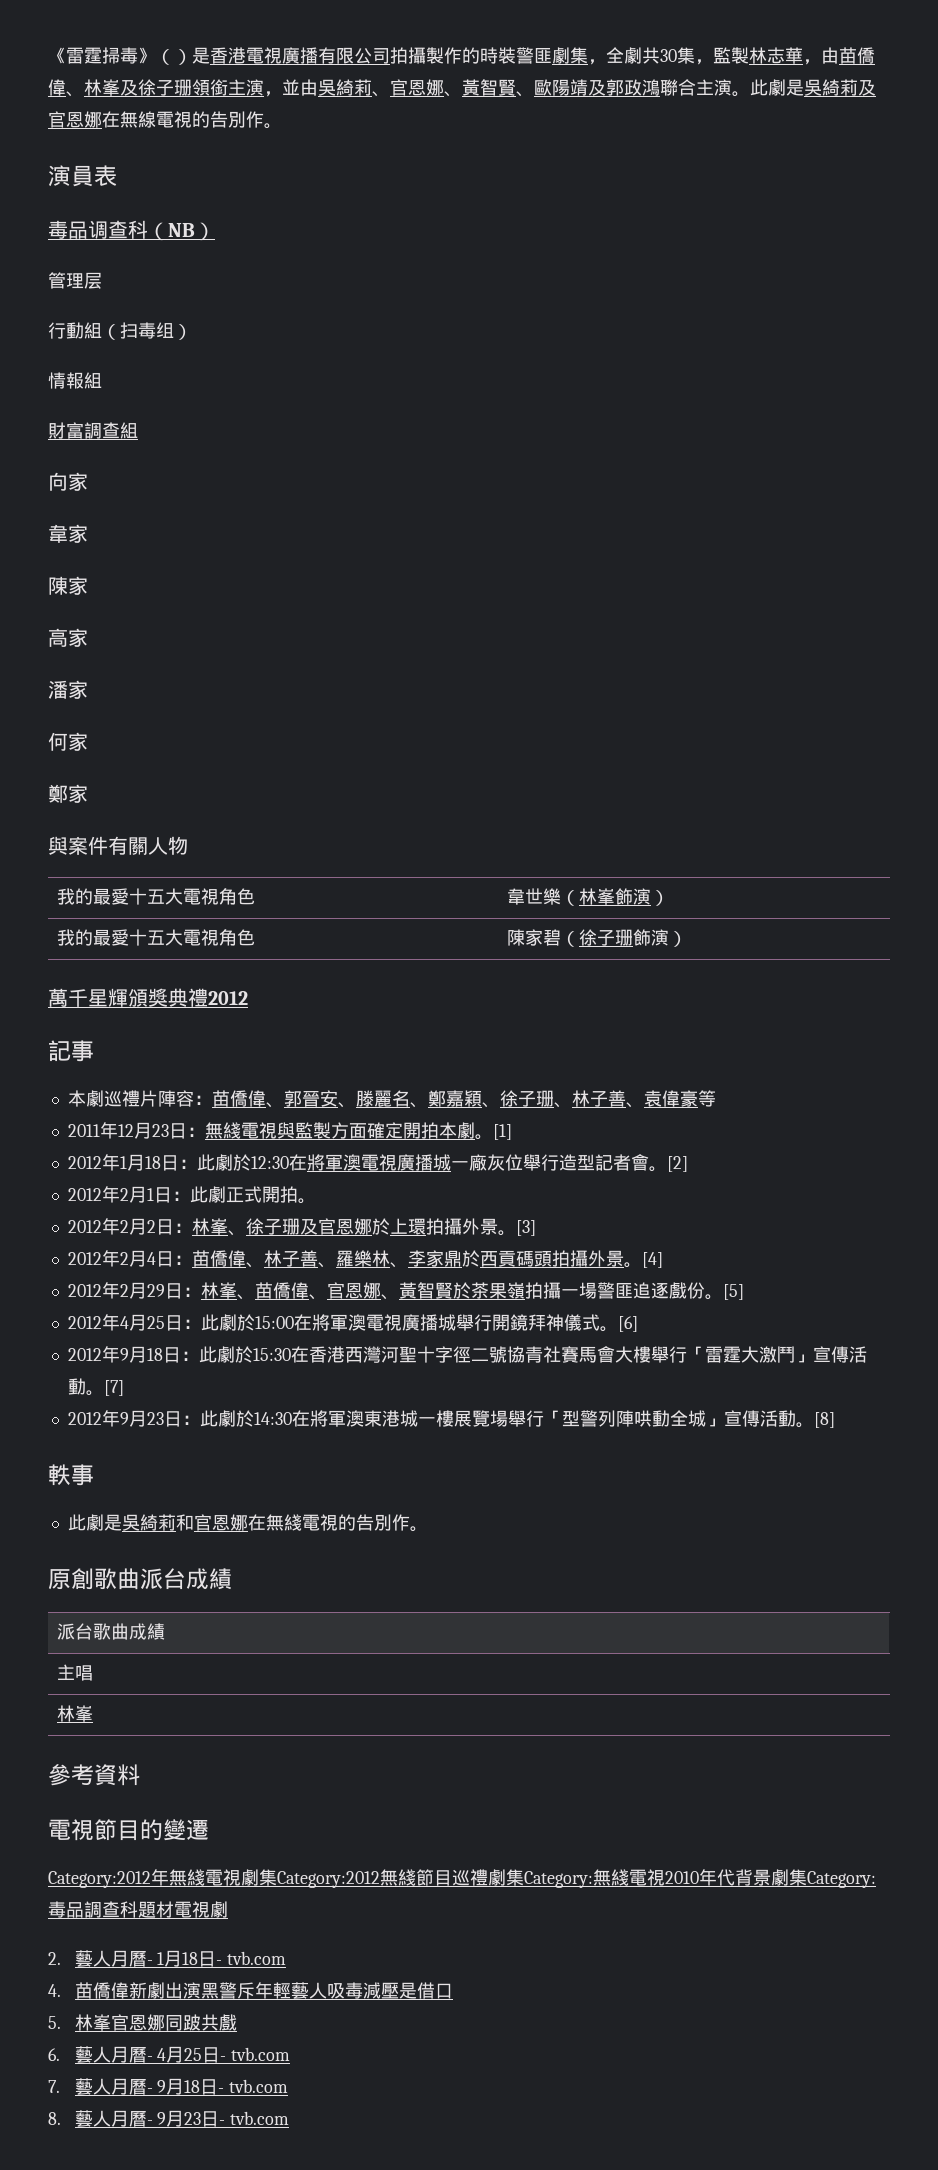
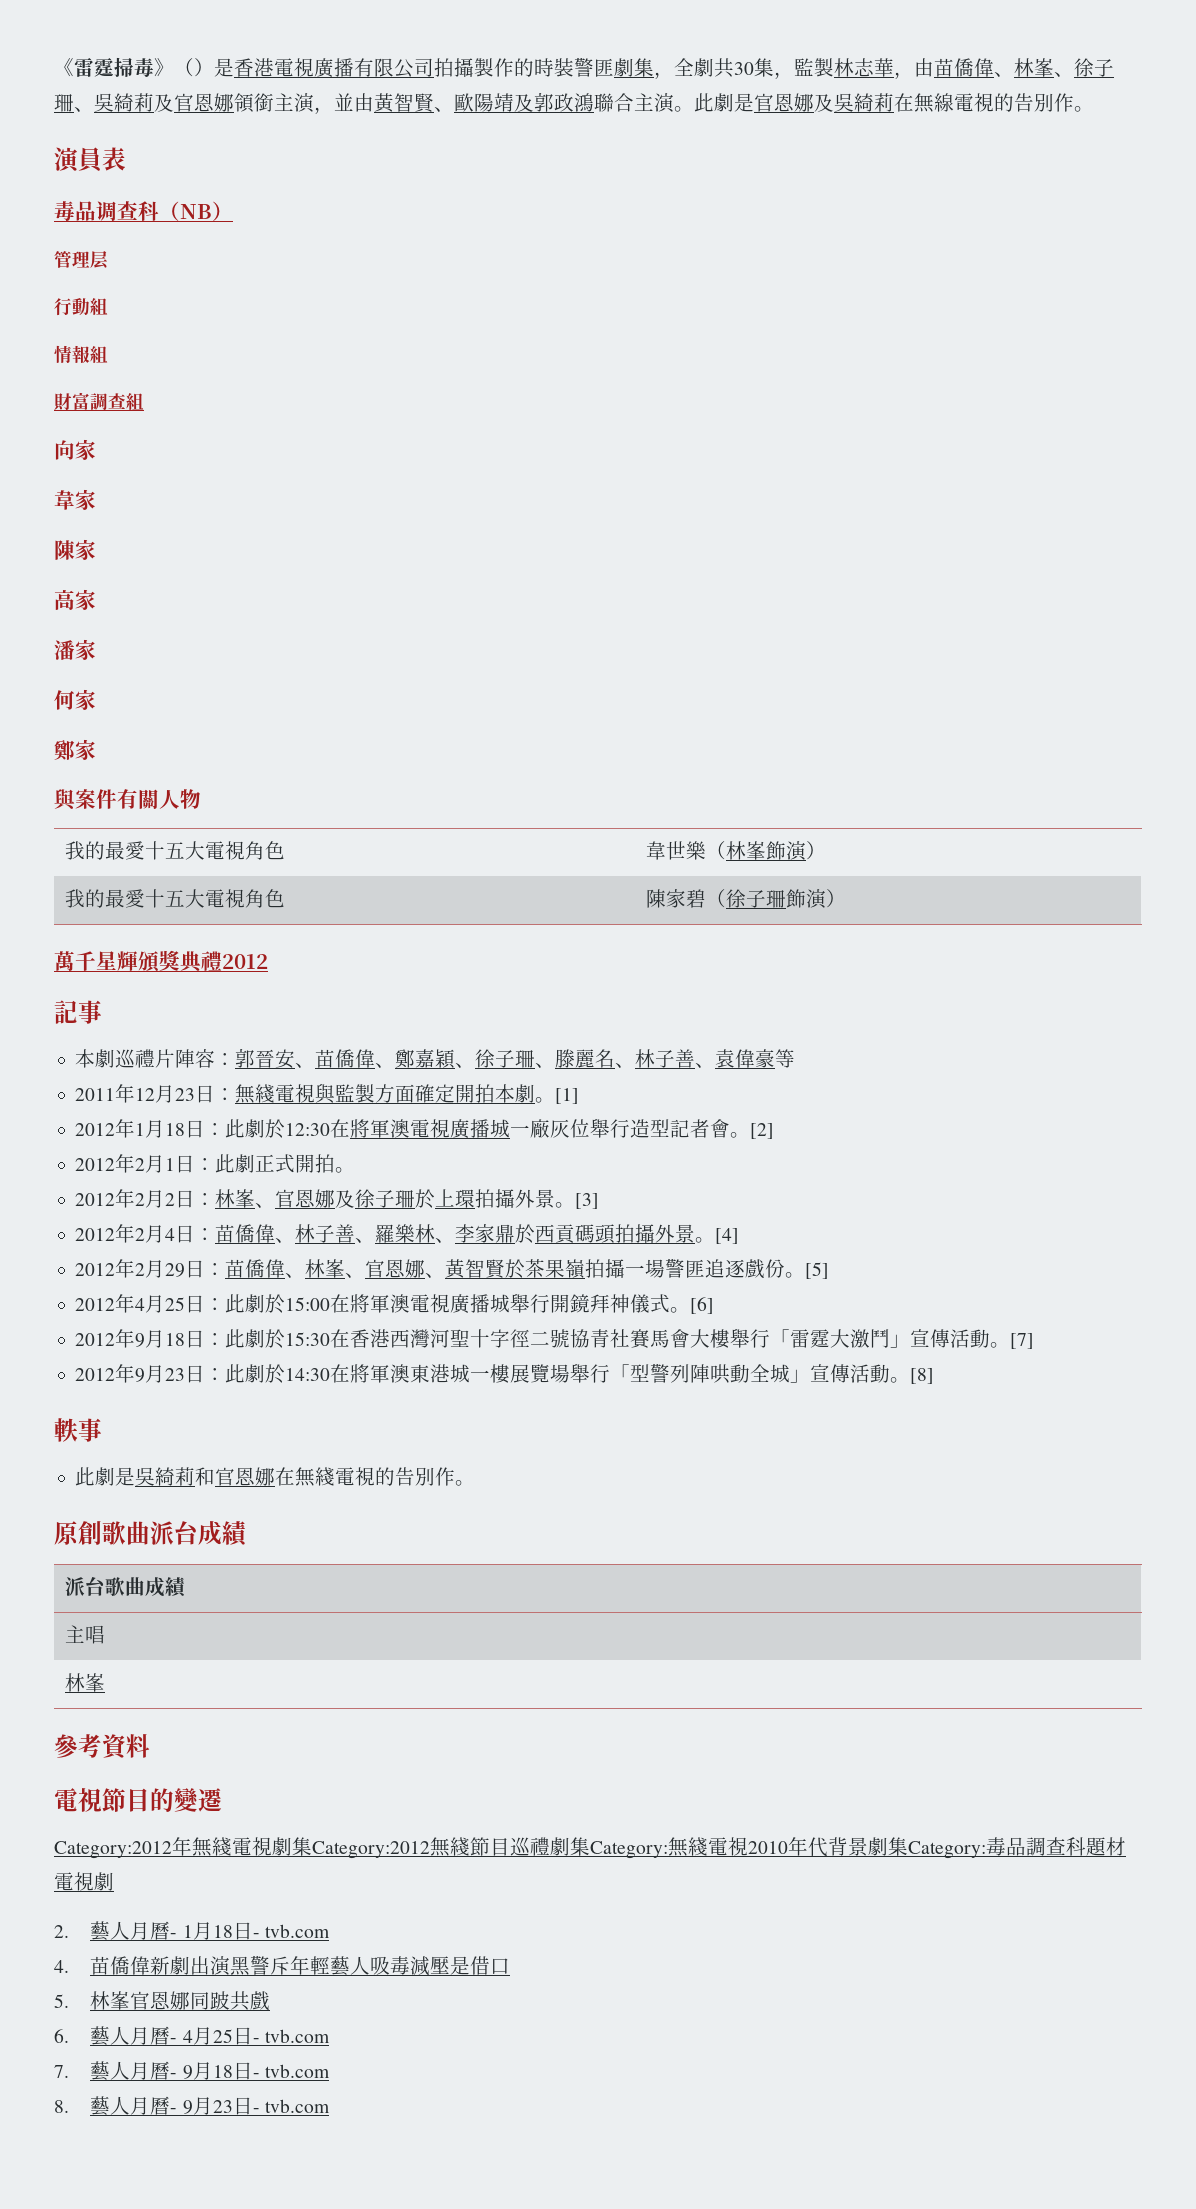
- 《雷霆掃毒》（）是香港電視廣播有限公司拍攝製作的時裝警匪劇集，全劇共30集，監製林志華，由苗僑偉、林峯及徐子珊領銜主演，並由吳綺莉、官恩娜、黃智賢、歐陽靖及郭政鴻聯合主演。
+ 《雷霆掃毒》（）是香港電視廣播有限公司拍攝製作的時裝警匪劇集，全劇共30集，監製林志華，由苗僑偉、林峯、徐子珊、吳綺莉及官恩娜領銜主演，並由黃智賢、歐陽靖及郭政鴻聯合主演。
- 此劇是吳綺莉及官恩娜在無線電視的告別作。
+ 此劇是官恩娜及吳綺莉在無線電視的告別作。
- 行動組（扫毒组）
+ 行動組
- 本劇巡禮片陣容：苗僑偉、郭晉安、滕麗名、鄭嘉穎、徐子珊、林子善、袁偉豪等
+ 本劇巡禮片陣容：郭晉安、苗僑偉、鄭嘉穎、徐子珊、滕麗名、林子善、袁偉豪等
- 2012年2月2日：林峯、徐子珊及官恩娜於上環拍攝外景。
+ 2012年2月2日：林峯、官恩娜及徐子珊於上環拍攝外景。
- 2012年2月29日：林峯、苗僑偉、官恩娜、黃智賢於茶果嶺拍攝一場警匪追逐戲份。
+ 2012年2月29日：苗僑偉、林峯、官恩娜、黃智賢於茶果嶺拍攝一場警匪追逐戲份。

